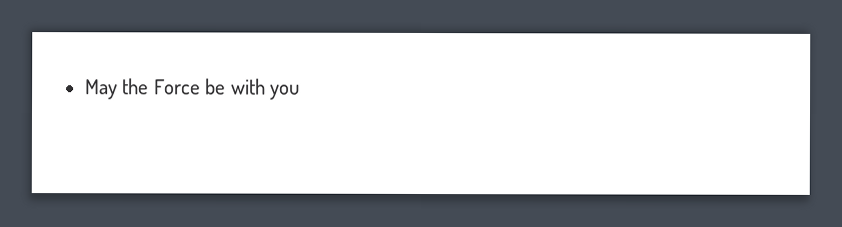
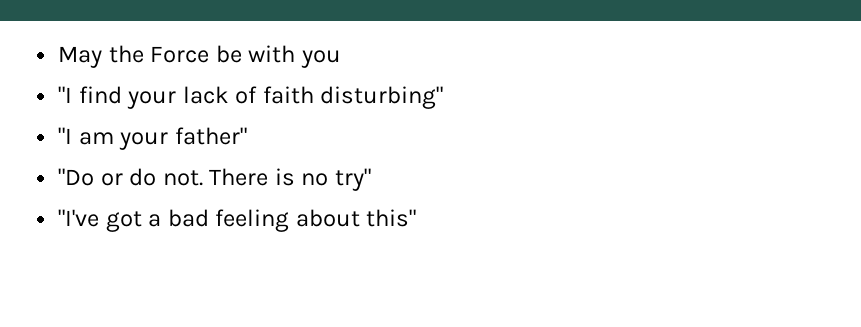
+ "I find your lack of faith disturbing"
+ "I am your father"
+ "Do or do not. There is no try"
+ "I've got a bad feeling about this"

